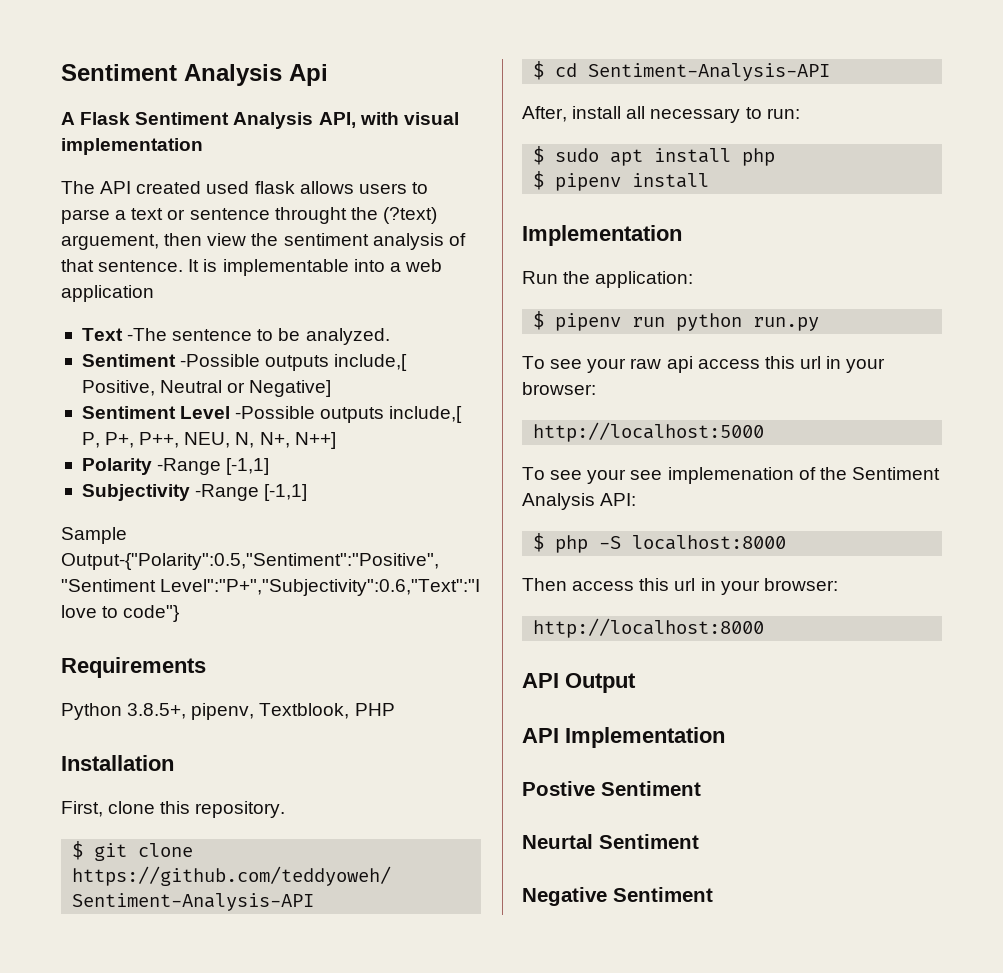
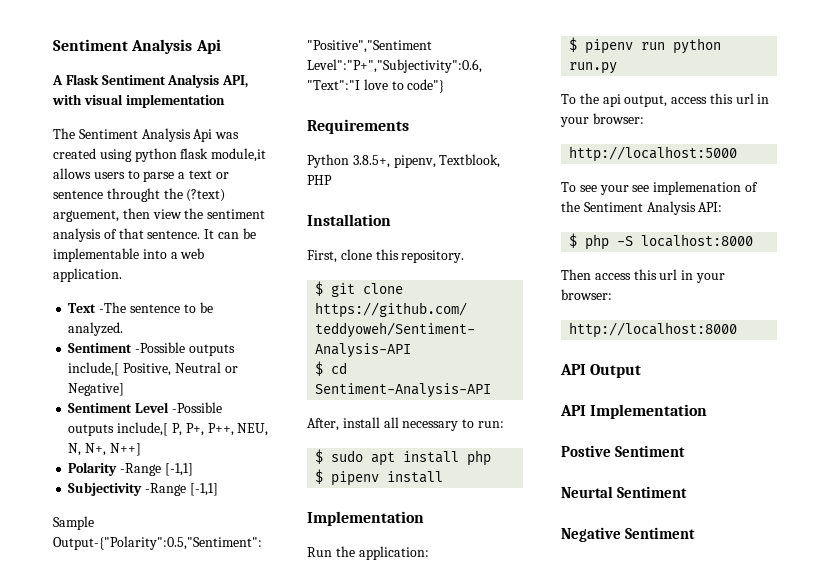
- The API created used flask allows users to parse a text or sentence throught the (?text) arguement, then view the sentiment analysis of that sentence.
+ The Sentiment Analysis Api was created using python flask module,it allows users to parse a text or sentence throught the (?text) arguement, then view the sentiment analysis of that sentence.
- It is implementable into a web application
+ It can be implementable into a web application.
- To see your raw api access this url in your browser:
+ To the api output, access this url in your browser:

